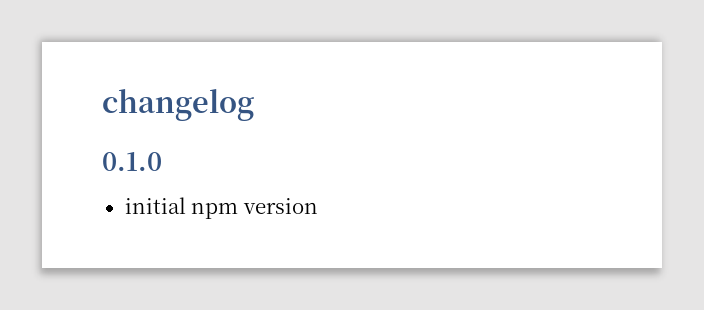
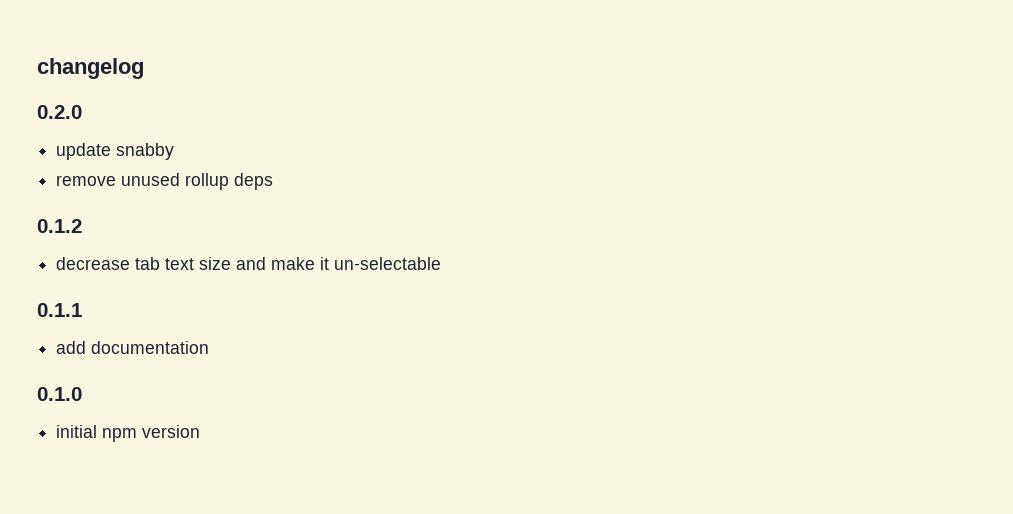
+ 0.2.0
+ update snabby
+ remove unused rollup deps
+ 0.1.2
+ decrease tab text size and make it un-selectable
+ 0.1.1
+ add documentation

